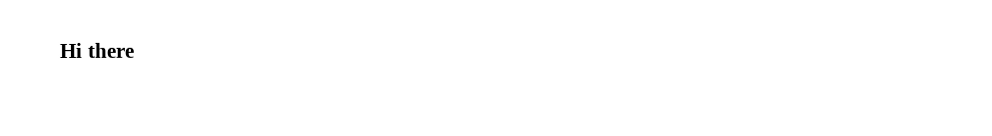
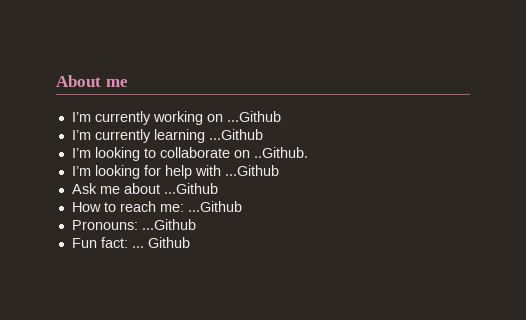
- Hi there
+ About me
+ I’m currently working on ...Github
+ I’m currently learning ...Github
+ I’m looking to collaborate on ..Github.
+ I’m looking for help with ...Github
+ Ask me about ...Github
+ How to reach me: ...Github
+ Pronouns: ...Github
+ Fun fact: ... Github

